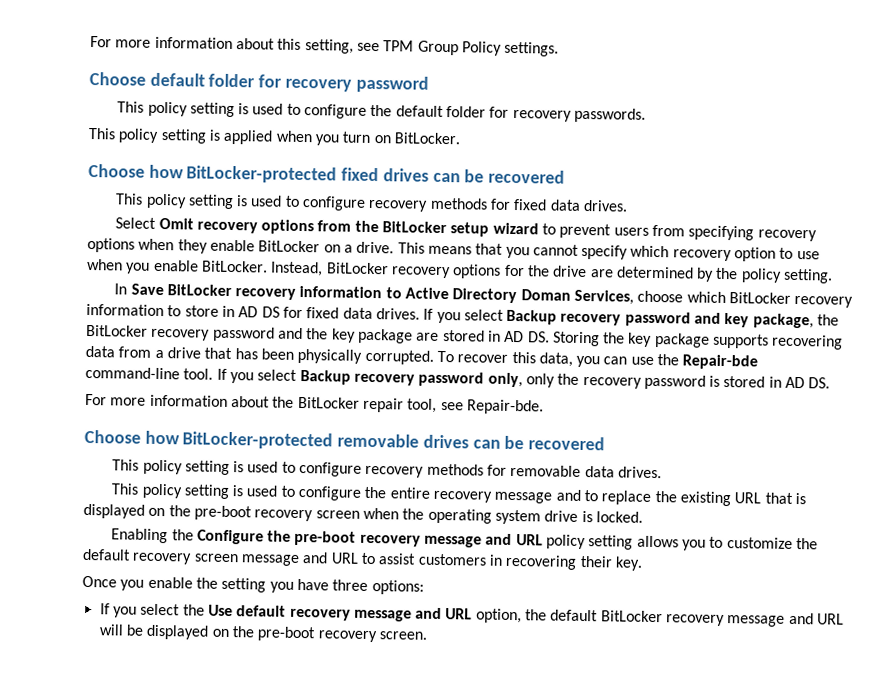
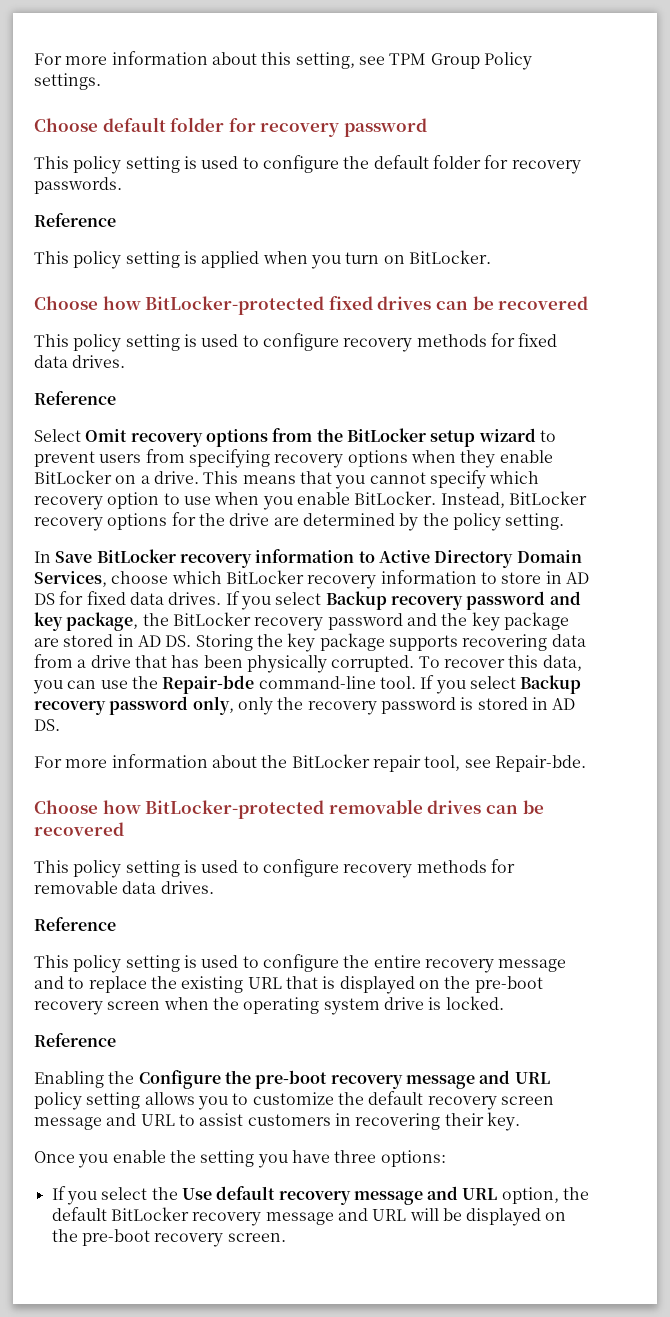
  This policy setting is used to configure the default folder for recovery passwords.
+ Reference
  This policy setting is used to configure recovery methods for fixed data drives.
+ Reference
- In Save BitLocker recovery information to Active Directory Doman Services, choose which BitLocker recovery information to store in AD DS for fixed data drives.
+ In Save BitLocker recovery information to Active Directory Domain Services, choose which BitLocker recovery information to store in AD DS for fixed data drives.
  This policy setting is used to configure recovery methods for removable data drives.
+ Reference
  This policy setting is used to configure the entire recovery message and to replace the existing URL that is displayed on the pre-boot recovery screen when the operating system drive is locked.
+ Reference

